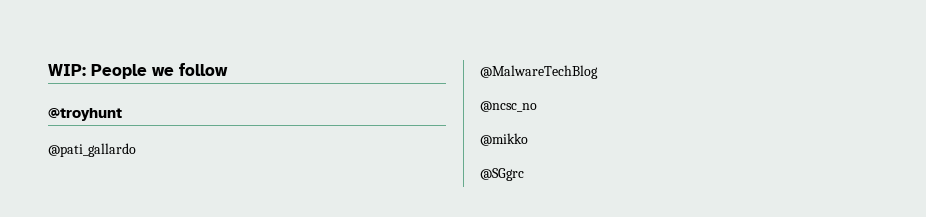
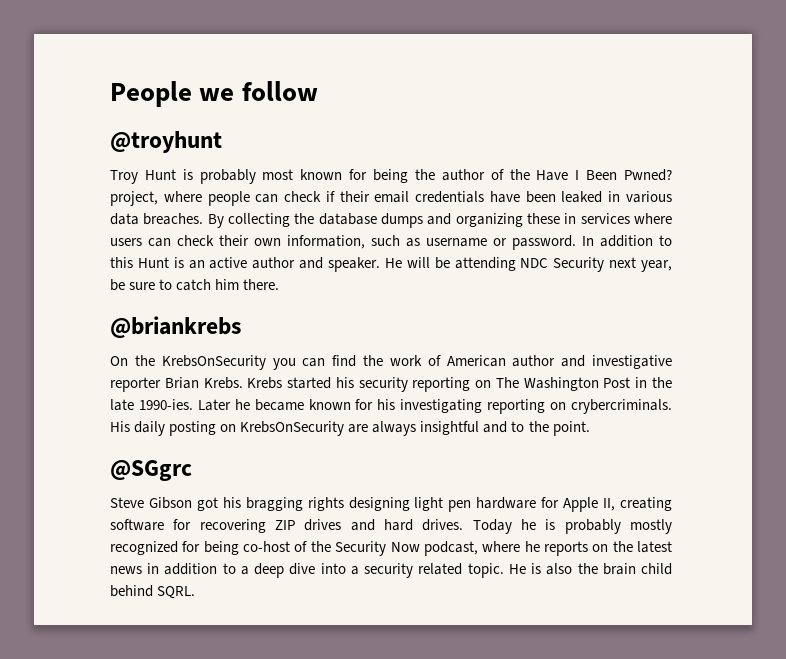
- WIP: People we follow
+ People we follow
- @pati_gallardo
- @MalwareTechBlog
- @ncsc_no
- @mikko
+ Troy Hunt is probably most known for being the author of the Have I Been Pwned? project, where people can check if their email credentials have been leaked in various data breaches. By collecting the database dumps and organizing these in services where users can check their own information, such as username or password. In addition to this Hunt is an active author and speaker. He will be attending NDC Security next year, be sure to catch him there.
+ @briankrebs
+ On the KrebsOnSecurity you can find the work of American author and investigative reporter Brian Krebs. Krebs started his security reporting on The Washington Post in the late 1990-ies. Later he became known for his investigating reporting on crybercriminals. His daily posting on KrebsOnSecurity are always insightful and to the point.
  @SGgrc
+ Steve Gibson got his bragging rights designing light pen hardware for Apple II, creating software for recovering ZIP drives and hard drives. Today he is probably mostly recognized for being co-host of the Security Now podcast, where he reports on the latest news in addition to a deep dive into a security related topic. He is also the brain child behind SQRL.

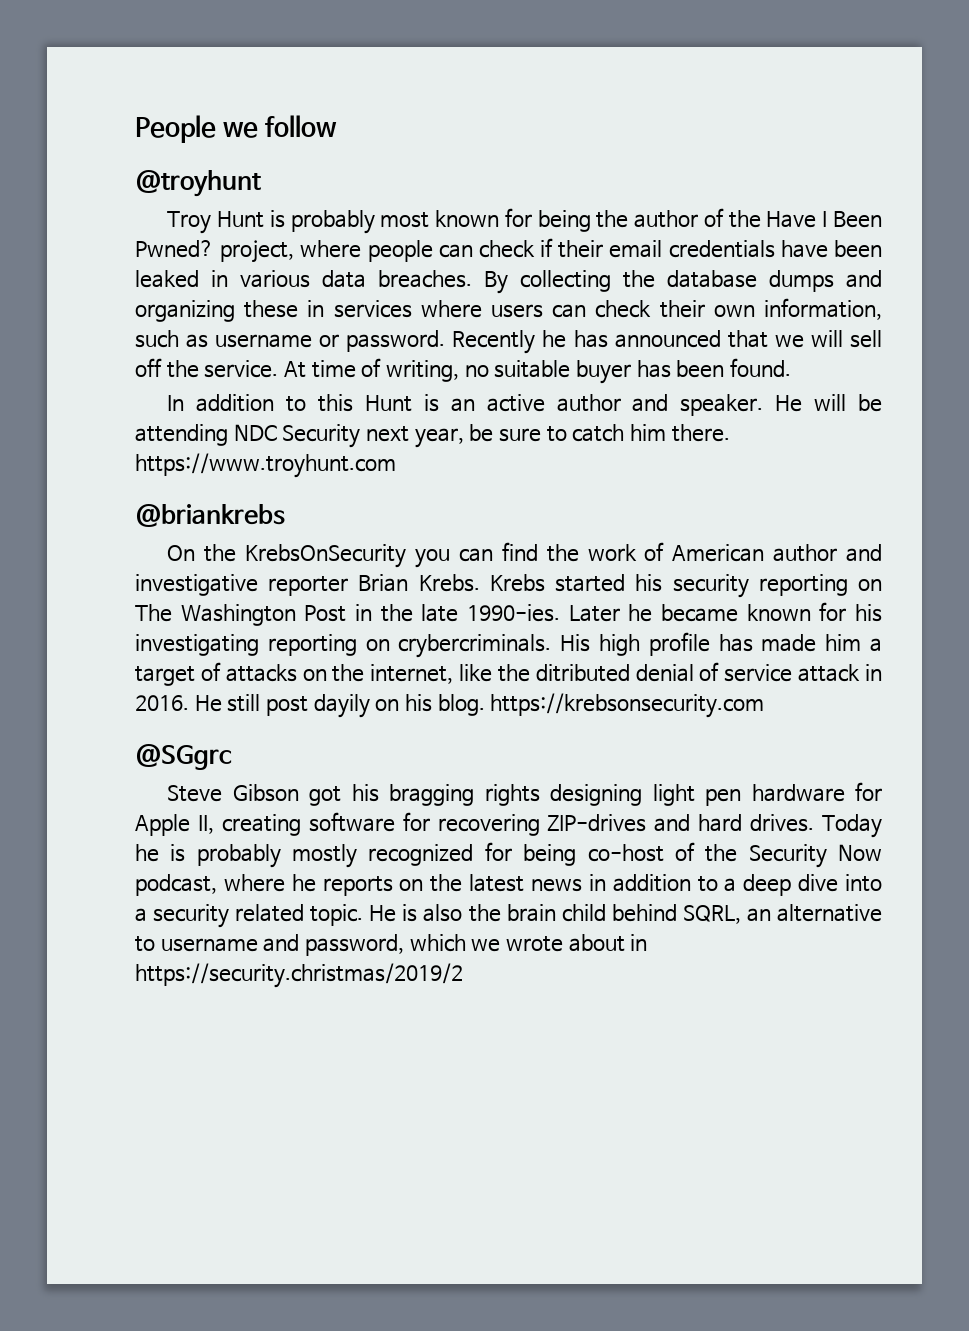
- By collecting the database dumps and organizing these in services where users can check their own information, such as username or password. In addition to this Hunt is an active author and speaker.
+ By collecting the database dumps and organizing these in services where users can check their own information, such as username or password. Recently he has announced that we will sell off the service. At time of writing, no suitable buyer has been found.
+ In addition to this Hunt is an active author and speaker.
- He will be attending NDC Security next year, be sure to catch him there.
+ He will be attending NDC Security next year, be sure to catch him there. https://www.troyhunt.com
- His daily posting on KrebsOnSecurity are always insightful and to the point.
+ His high profile has made him a target of attacks on the internet, like the ditributed denial of service attack in 2016. He still post dayily on his blog. https://krebsonsecurity.com
- Steve Gibson got his bragging rights designing light pen hardware for Apple II, creating software for recovering ZIP drives and hard drives.
+ Steve Gibson got his bragging rights designing light pen hardware for Apple II, creating software for recovering ZIP-drives and hard drives.
- He is also the brain child behind SQRL.
+ He is also the brain child behind SQRL, an alternative to username and password, which we wrote about in https://security.christmas/2019/2

